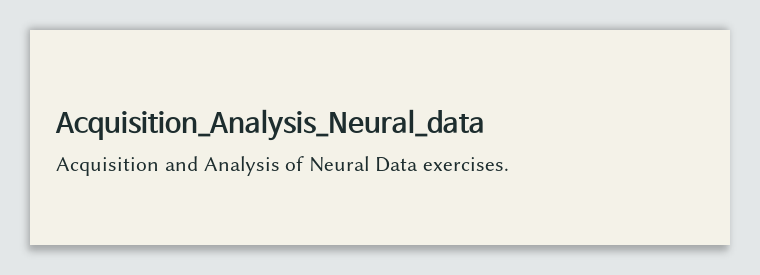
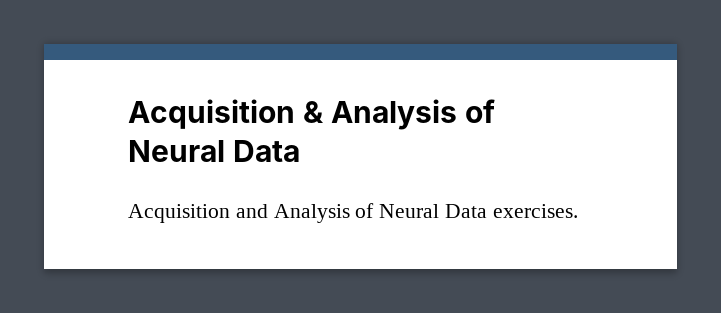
- Acquisition_Analysis_Neural_data
+ Acquisition & Analysis of Neural Data

